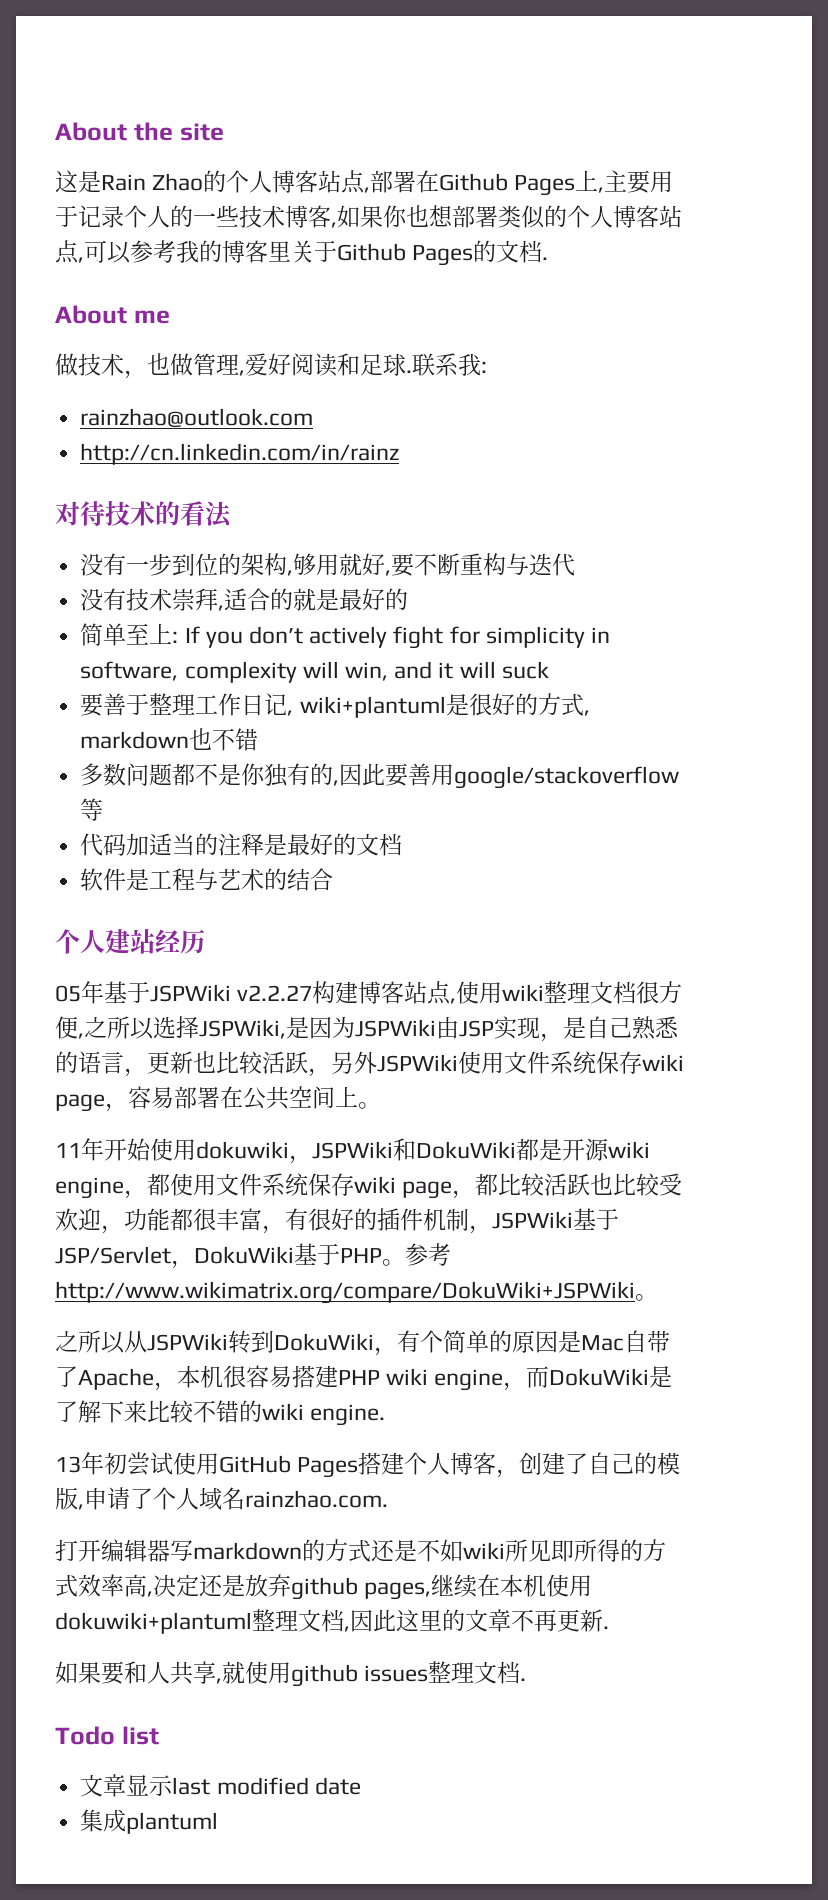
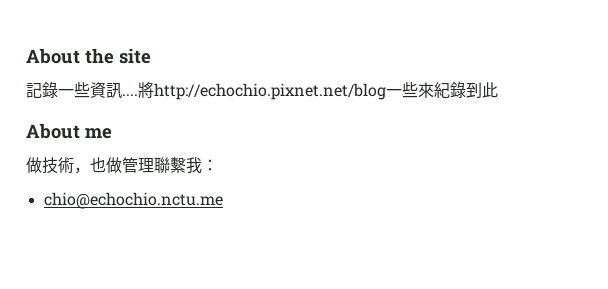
- 这是Rain Zhao的个人博客站点,部署在Github Pages上,主要用于记录个人的一些技术博客,如果你也想部署类似的个人博客站点,可以参考我的博客里关于Github Pages的文档.
+ 記錄一些資訊....將http://echochio.pixnet.net/blog一些來紀錄到此
- 做技术，也做管理,爱好阅读和足球.联系我:
- rainzhao@outlook.com
- http://cn.linkedin.com/in/rainz
- 对待技术的看法
- 没有一步到位的架构,够用就好,要不断重构与迭代
- 没有技术崇拜,适合的就是最好的
- 简单至上: If you don’t actively fight for simplicity in software, complexity will win, and it will suck
- 要善于整理工作日记, wiki+plantuml是很好的方式, markdown也不错
- 多数问题都不是你独有的,因此要善用google/stackoverflow等
- 代码加适当的注释是最好的文档
- 软件是工程与艺术的结合
- 个人建站经历
- 05年基于JSPWiki v2.2.27构建博客站点,使用wiki整理文档很方便,之所以选择JSPWiki,是因为JSPWiki由JSP实现，是自己熟悉的语言，更新也比较活跃，另外JSPWiki使用文件系统保存wiki page，容易部署在公共空间上。
- 11年开始使用dokuwiki，JSPWiki和DokuWiki都是开源wiki engine，都使用文件系统保存wiki page，都比较活跃也比较受欢迎，功能都很丰富，有很好的插件机制，JSPWiki基于JSP/Servlet，DokuWiki基于PHP。参考http://www.wikimatrix.org/compare/DokuWiki+JSPWiki。
- 之所以从JSPWiki转到DokuWiki，有个简单的原因是Mac自带了Apache，本机很容易搭建PHP wiki engine，而DokuWiki是了解下来比较不错的wiki engine.
- 13年初尝试使用GitHub Pages搭建个人博客，创建了自己的模版,申请了个人域名rainzhao.com.
- 打开编辑器写markdown的方式还是不如wiki所见即所得的方式效率高,决定还是放弃github pages,继续在本机使用dokuwiki+plantuml整理文档,因此这里的文章不再更新.
- 如果要和人共享,就使用github issues整理文档.
- Todo list
- 文章显示last modified date
- 集成plantuml
+ 做技術，也做管理聯繫我：
+ chio@echochio.nctu.me

